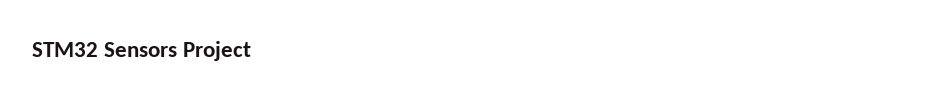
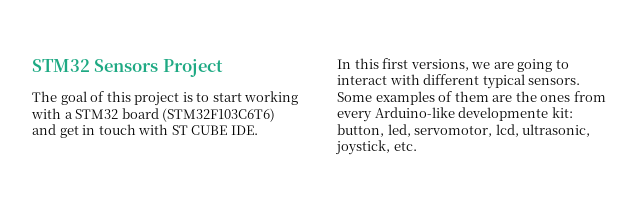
+ The goal of this project is to start working with a STM32 board (STM32F103C6T6) and get in touch with ST CUBE IDE.
+ In this first versions, we are going to interact with different typical sensors. Some examples of them are the ones from every Arduino-like developmente kit: button, led, servomotor, lcd, ultrasonic, joystick, etc.

